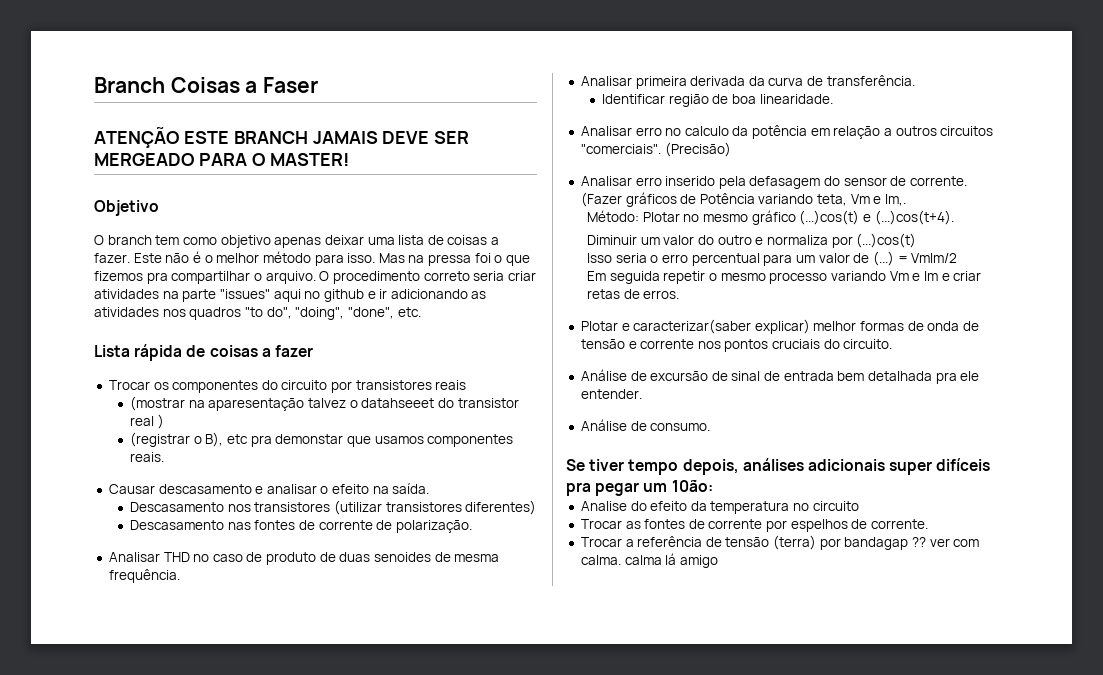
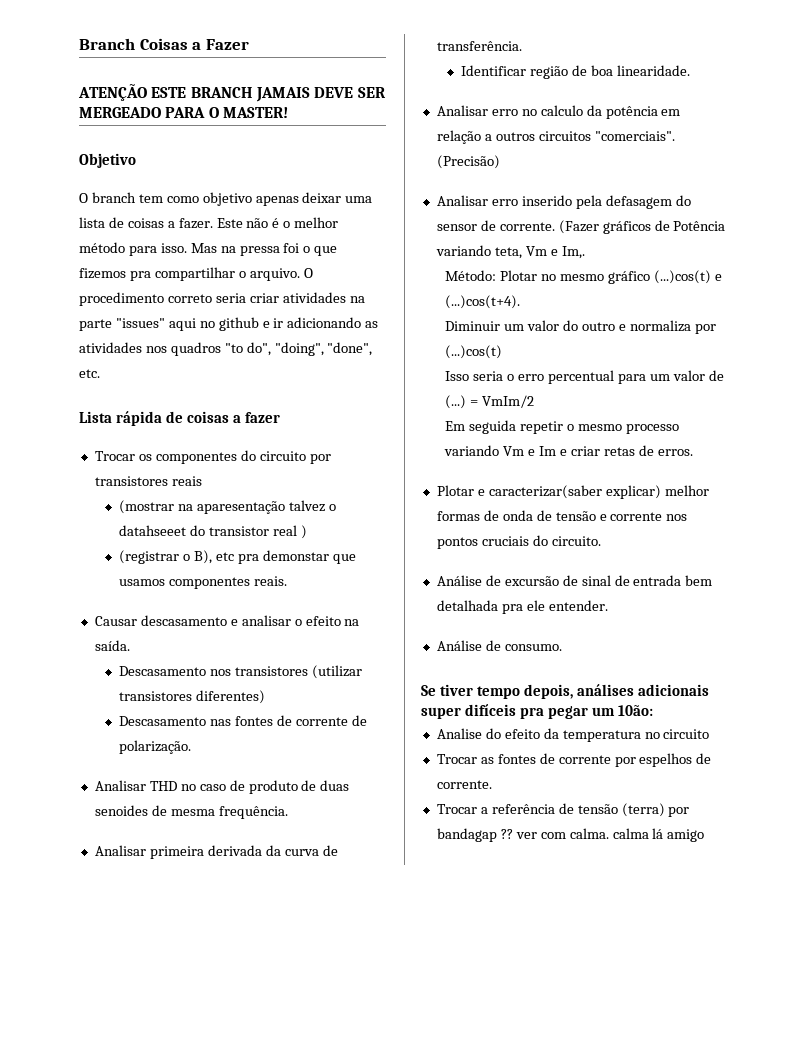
- Branch Coisas a Faser
+ Branch Coisas a Fazer

